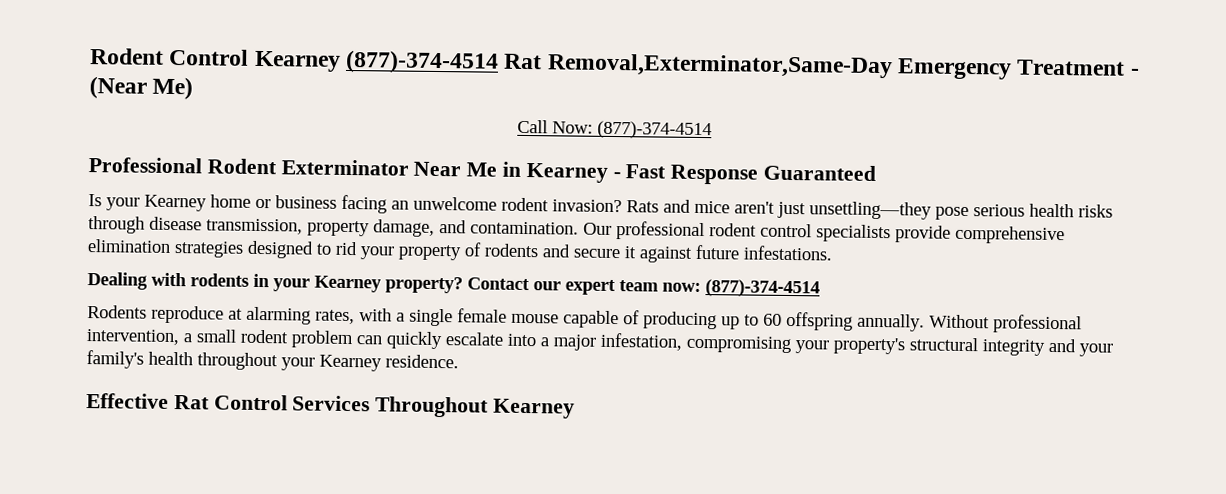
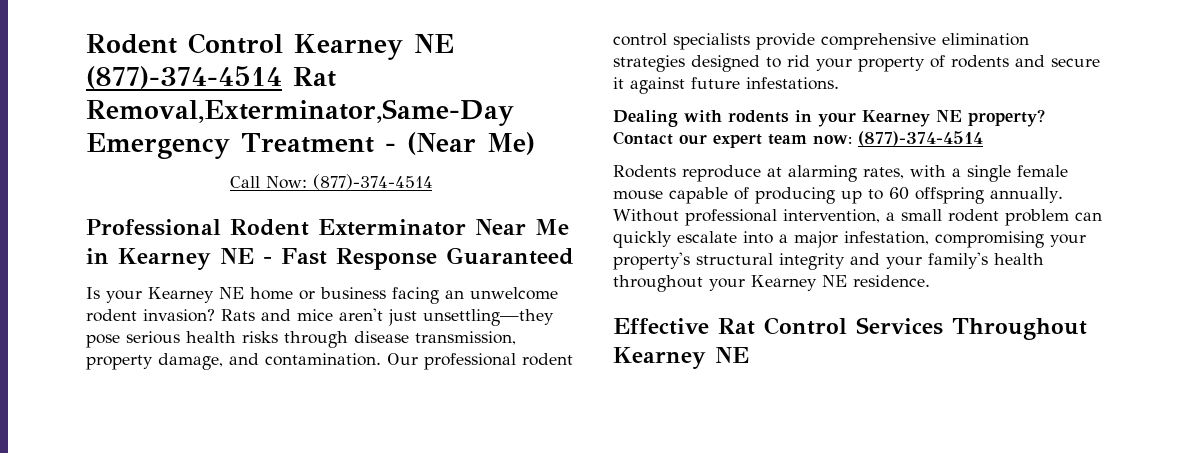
- Rodent Control Kearney (877)-374-4514 Rat Removal,Exterminator,Same-Day Emergency Treatment - (Near Me)
+ Rodent Control Kearney NE (877)-374-4514 Rat Removal,Exterminator,Same-Day Emergency Treatment - (Near Me)
- Professional Rodent Exterminator Near Me in Kearney - Fast Response Guaranteed
+ Professional Rodent Exterminator Near Me in Kearney NE - Fast Response Guaranteed
- Is your Kearney home or business facing an unwelcome rodent invasion?
+ Is your Kearney NE home or business facing an unwelcome rodent invasion?
- Dealing with rodents in your Kearney property?
+ Dealing with rodents in your Kearney NE property?
- Without professional intervention, a small rodent problem can quickly escalate into a major infestation, compromising your property's structural integrity and your family's health throughout your Kearney residence.
+ Without professional intervention, a small rodent problem can quickly escalate into a major infestation, compromising your property's structural integrity and your family's health throughout your Kearney NE residence.
- Effective Rat Control Services Throughout Kearney
+ Effective Rat Control Services Throughout Kearney NE

